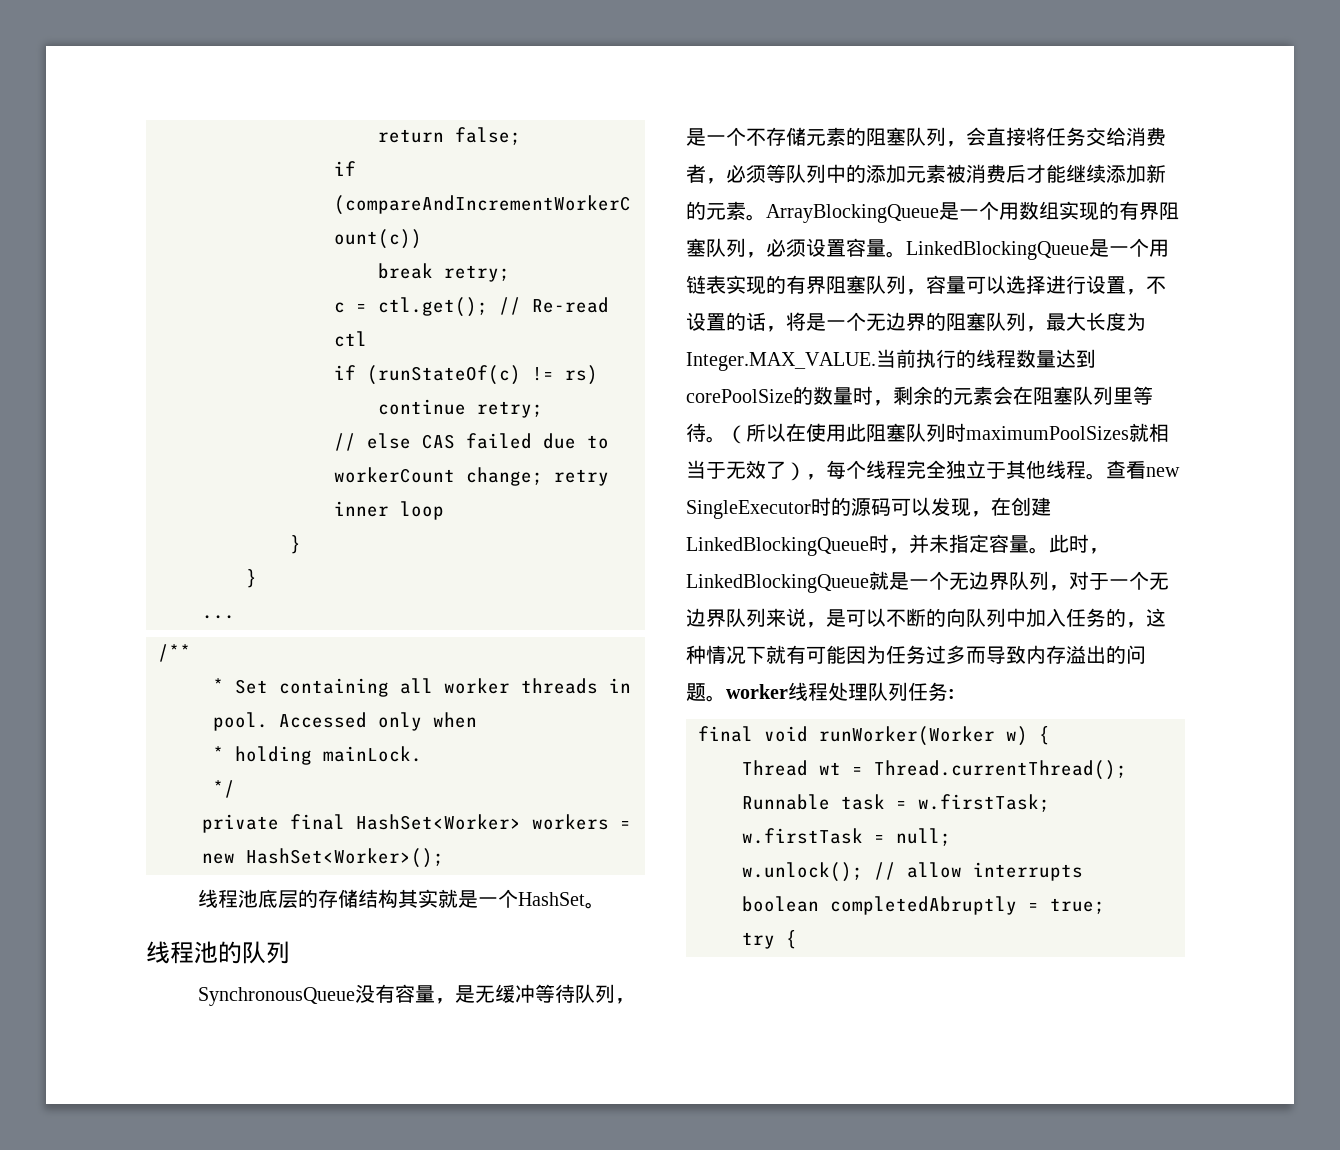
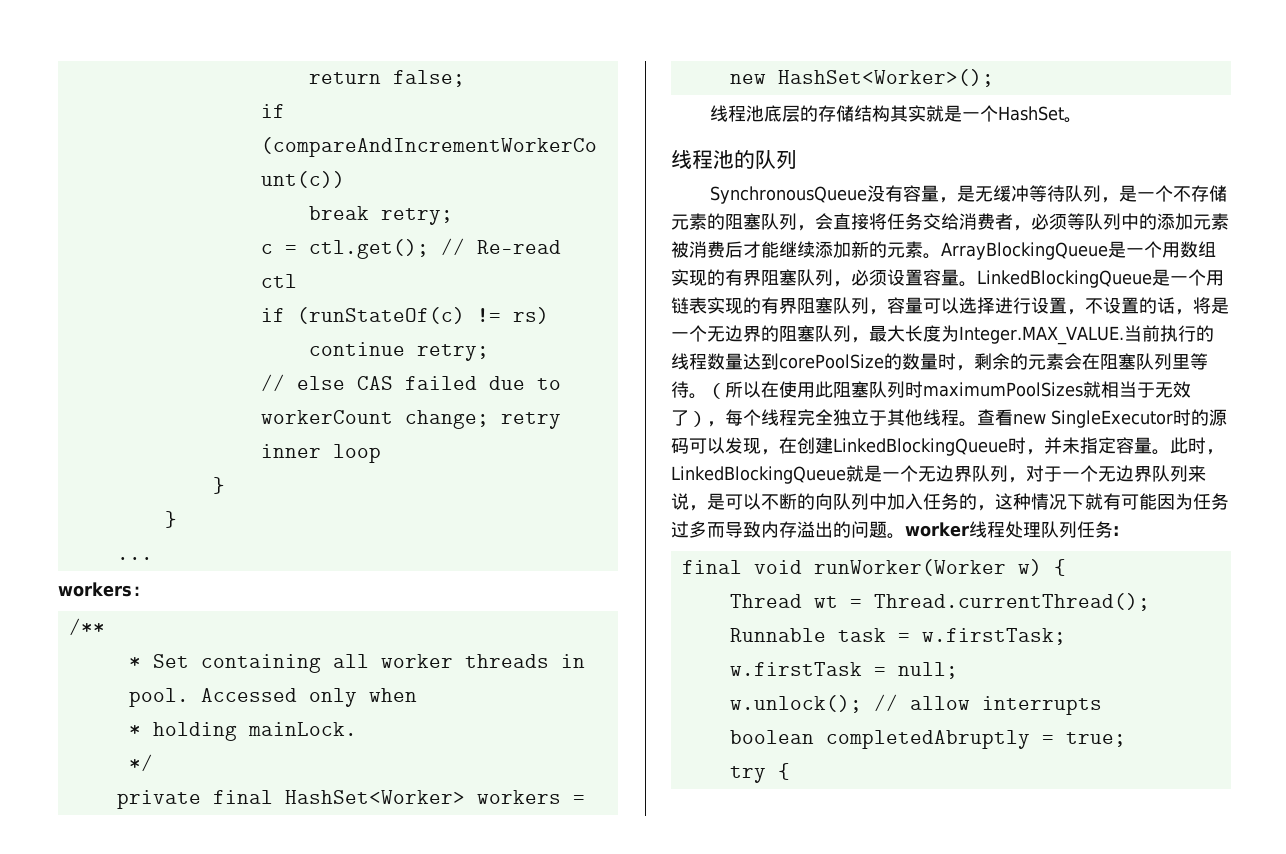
+ workers：

